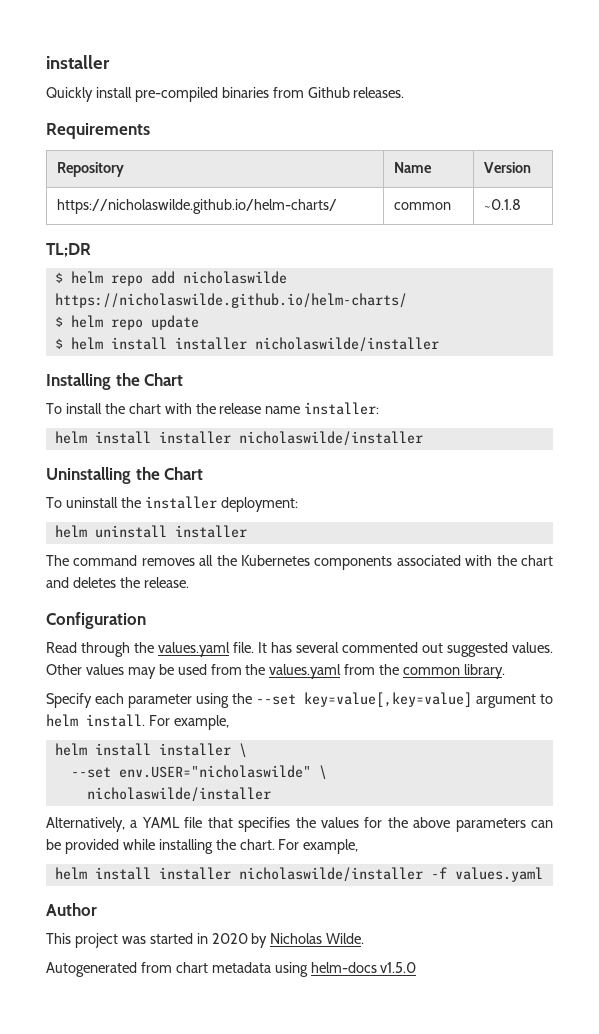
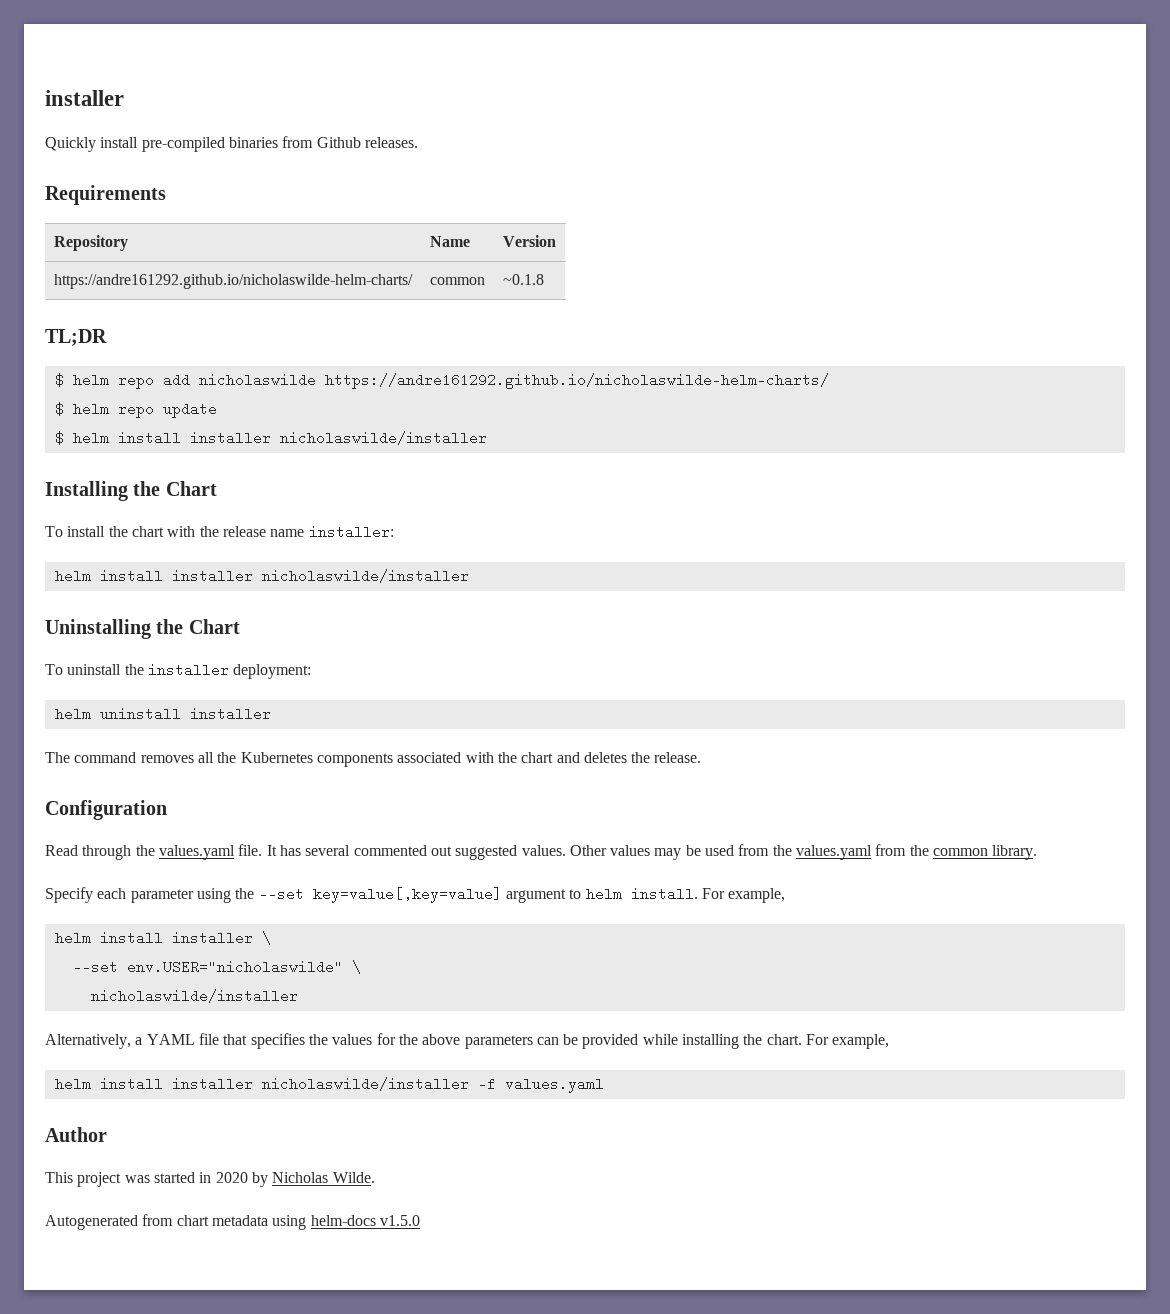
- https://nicholaswilde.github.io/helm-charts/ | common | ~0.1.8
+ https://andre161292.github.io/nicholaswilde-helm-charts/ | common | ~0.1.8
- $ helm repo add nicholaswilde https://nicholaswilde.github.io/helm-charts/
+ $ helm repo add nicholaswilde https://andre161292.github.io/nicholaswilde-helm-charts/

